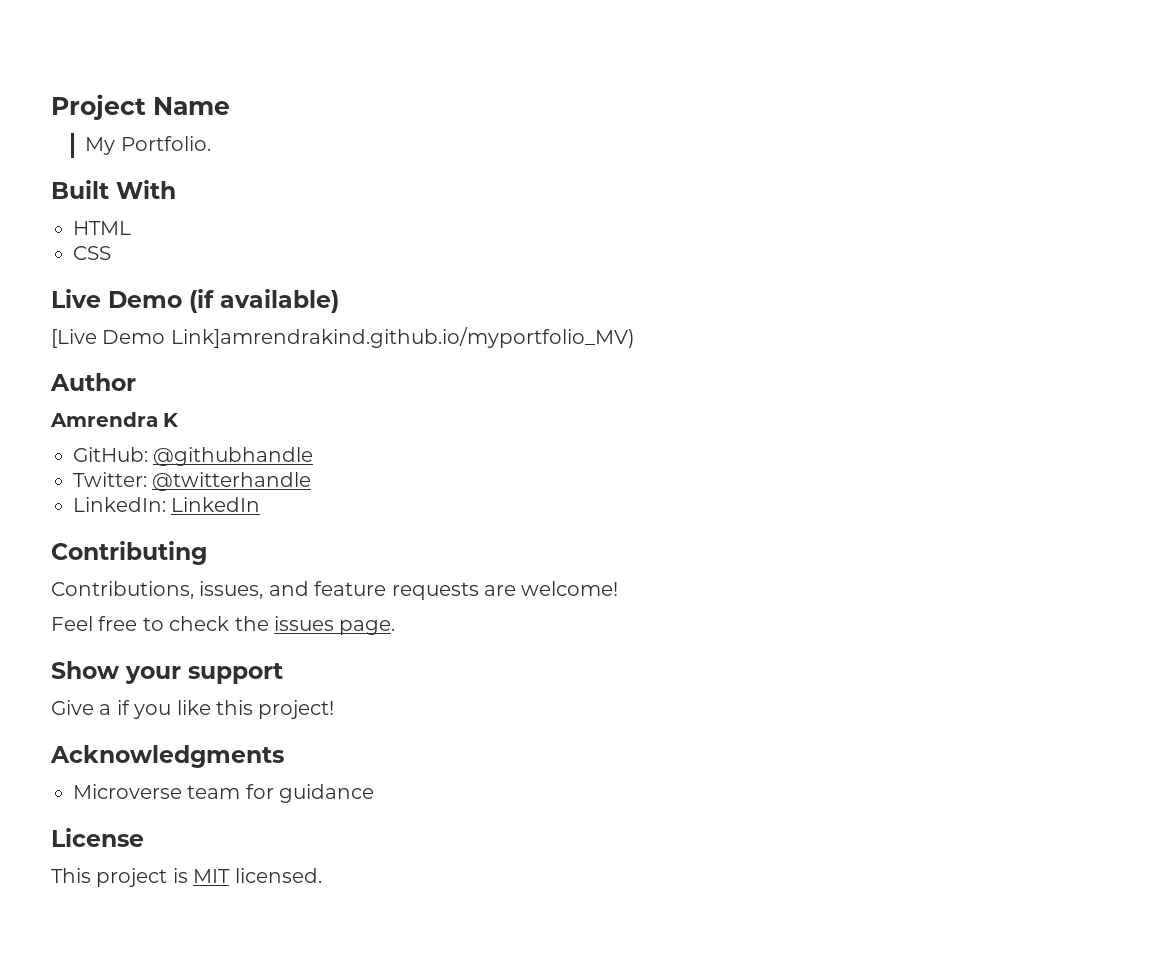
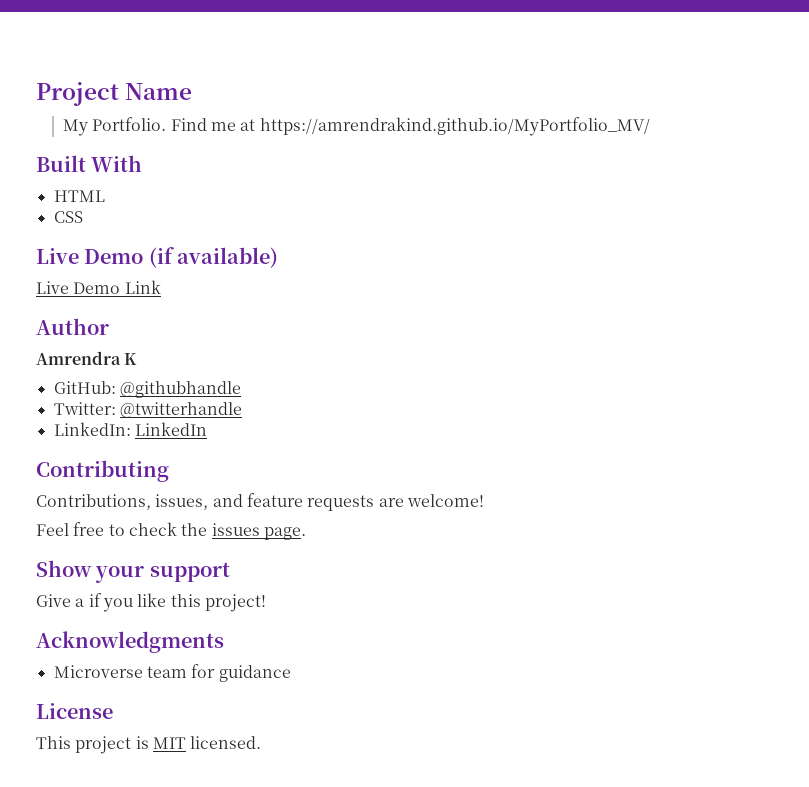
+ Find me at https://amrendrakind.github.io/MyPortfolio_MV/
- [Live Demo Link]amrendrakind.github.io/myportfolio_MV)
+ Live Demo Link

